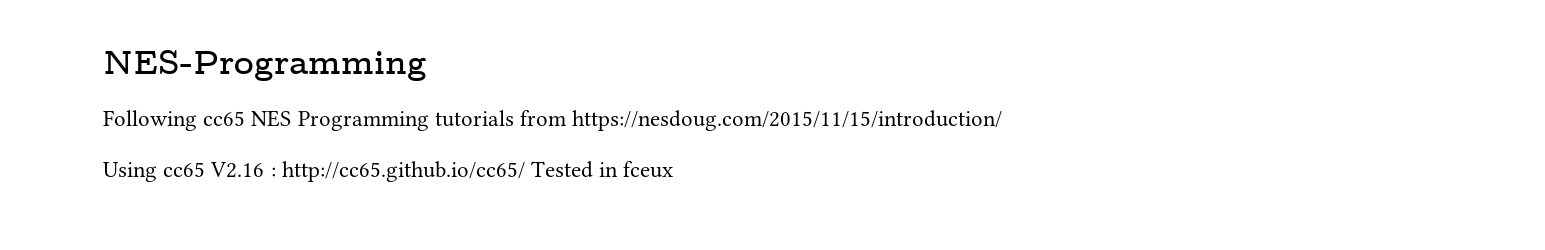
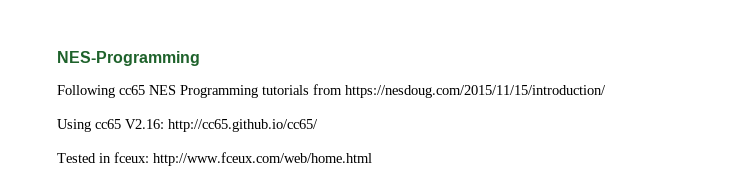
- Using cc65 V2.16 : http://cc65.github.io/cc65/ Tested in fceux
+ Using cc65 V2.16: http://cc65.github.io/cc65/
+ Tested in fceux: http://www.fceux.com/web/home.html

